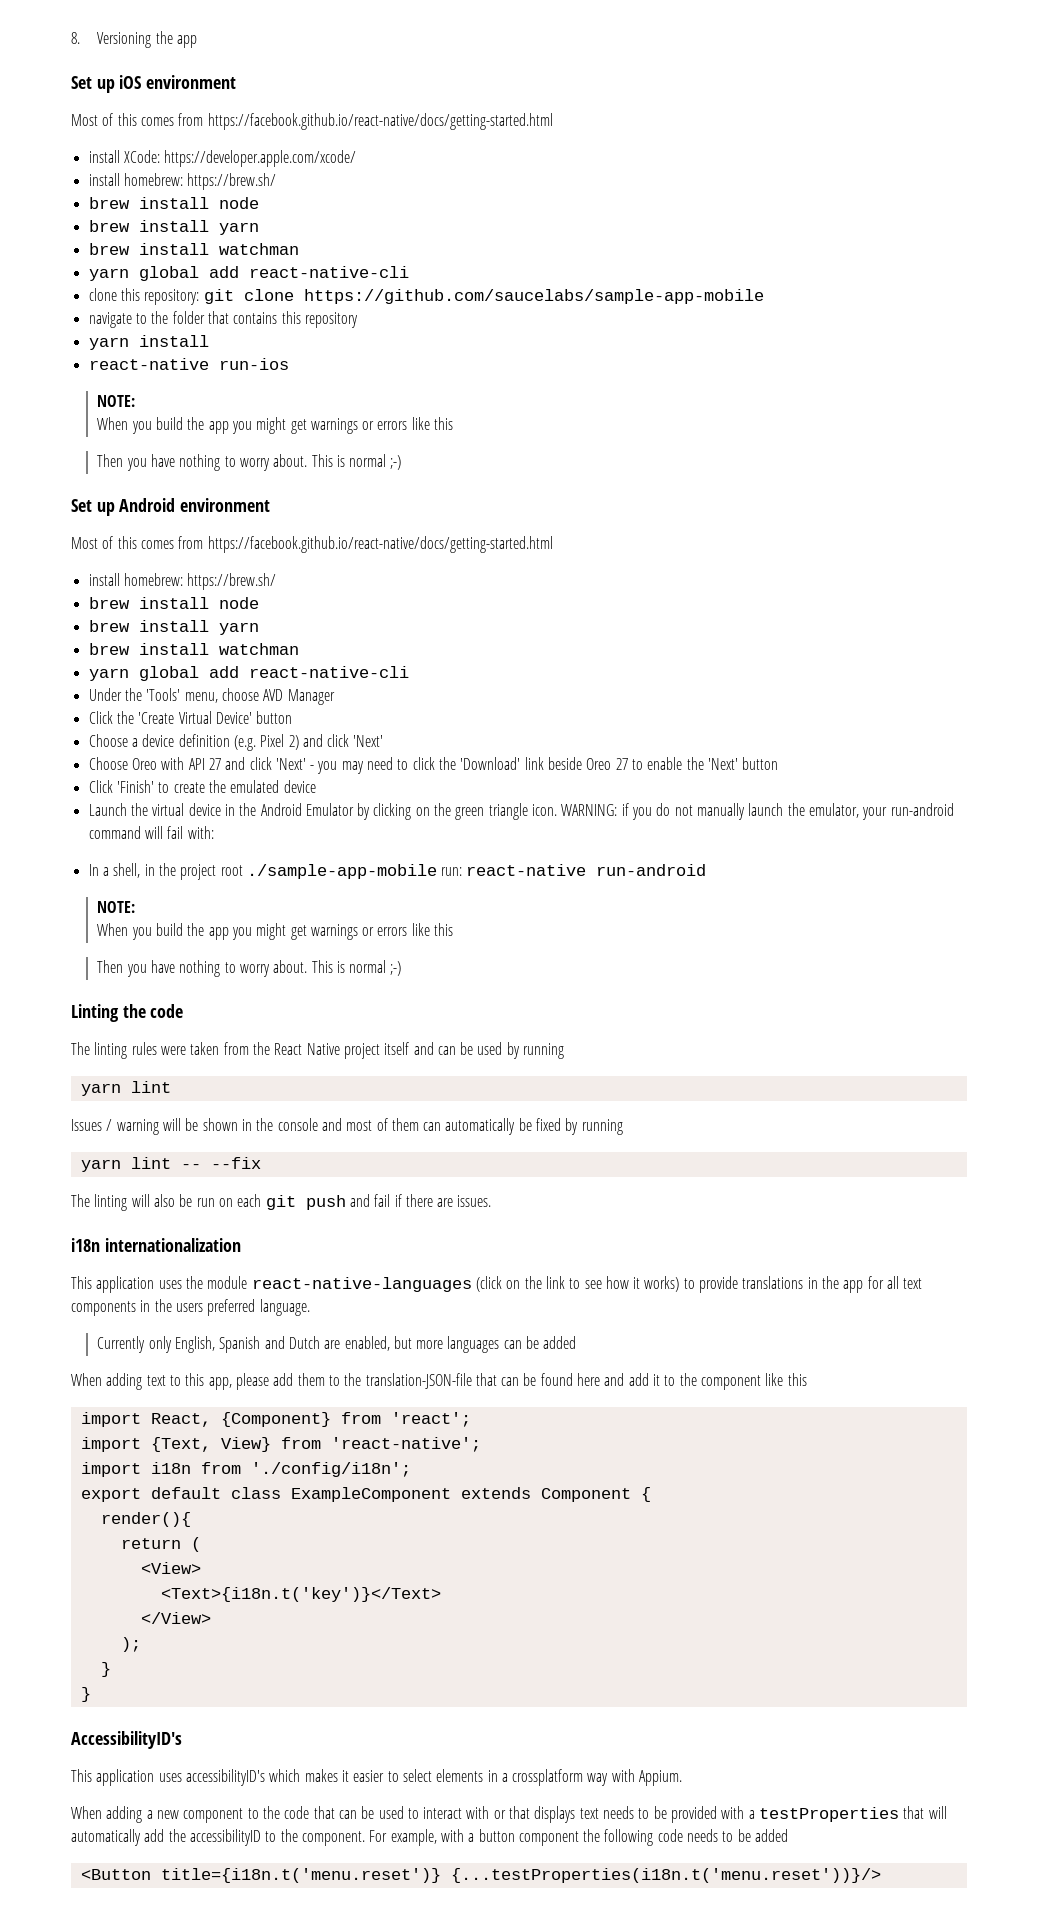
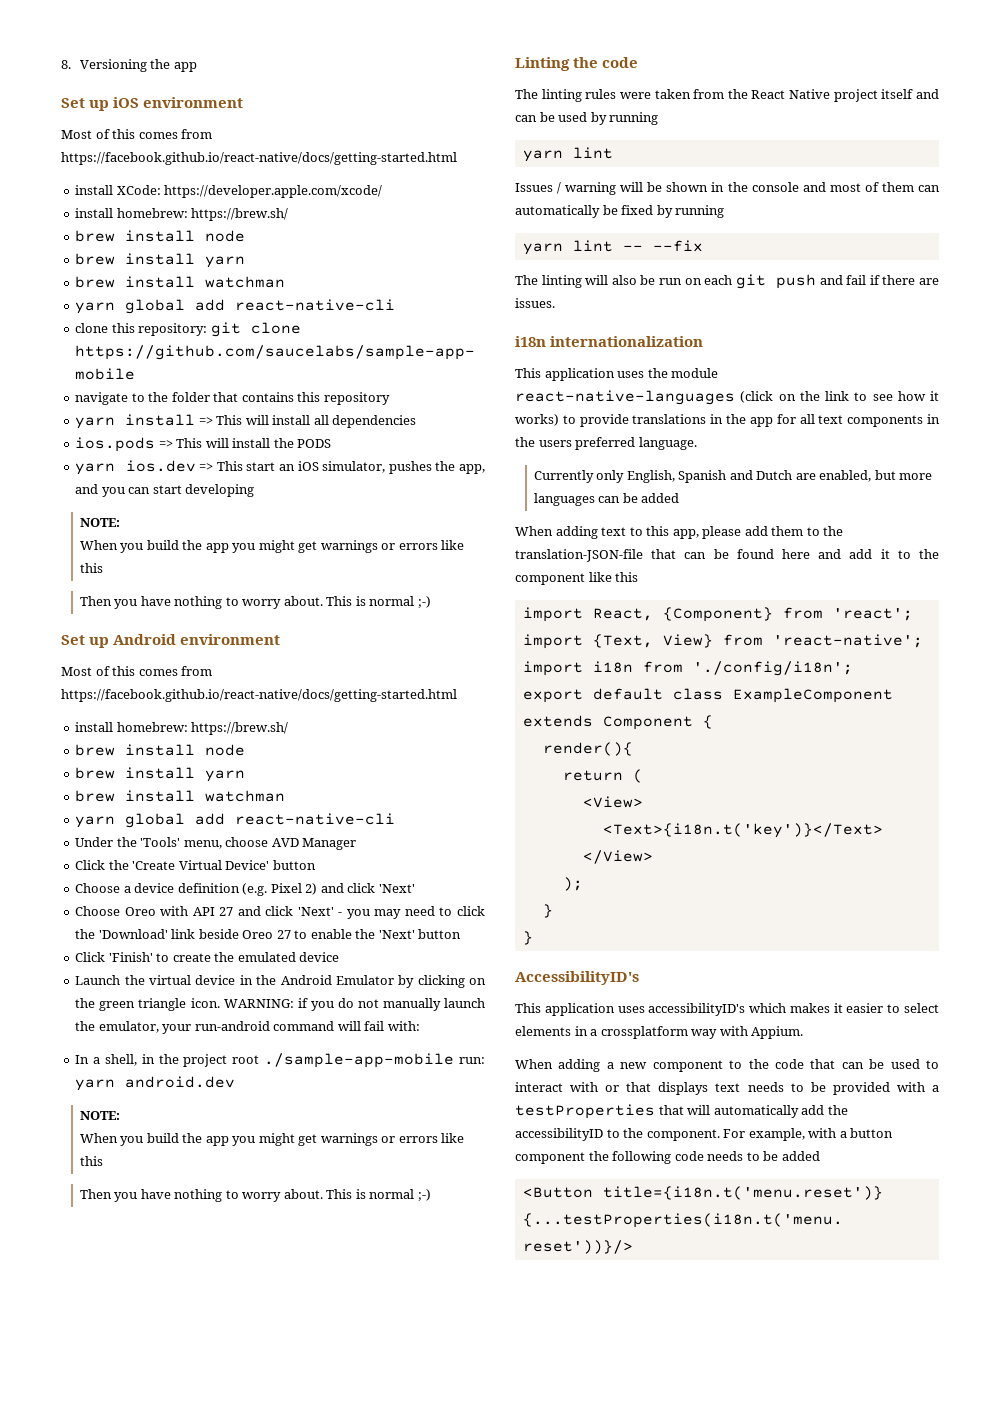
- yarn install
- react-native run-ios
+ yarn install => This will install all dependencies
+ ios.pods => This will install the PODS
+ yarn ios.dev => This start an iOS simulator, pushes the app, and you can start developing
- In a shell, in the project root ./sample-app-mobile run: react-native run-android
+ In a shell, in the project root ./sample-app-mobile run: yarn android.dev

